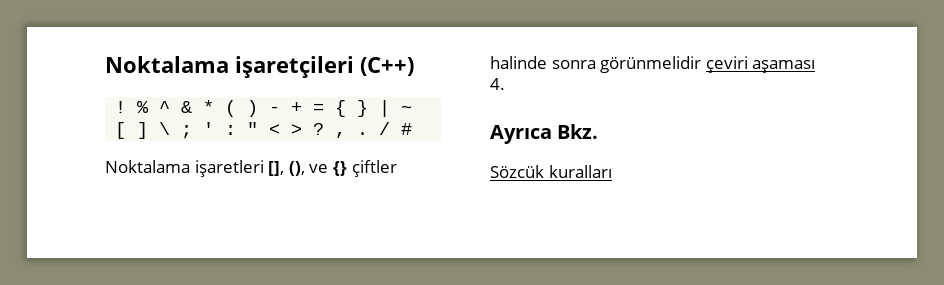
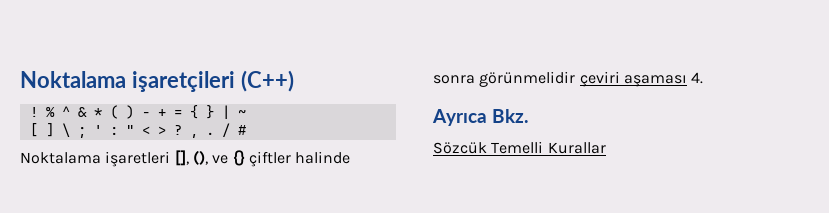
- Sözcük kuralları
+ Sözcük Temelli Kurallar

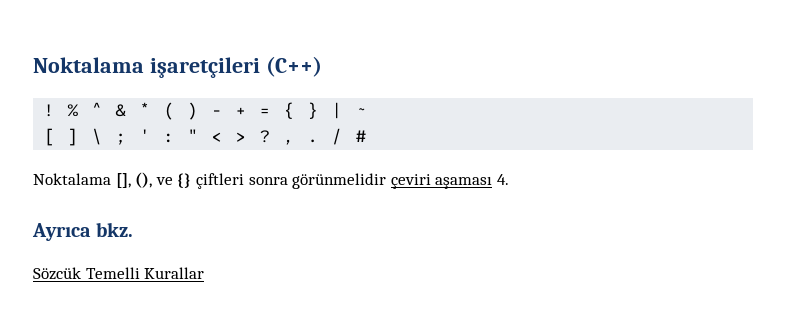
- Noktalama işaretleri [], (), ve {} çiftler halinde sonra görünmelidir çeviri aşaması 4.
+ Noktalama [], (), ve {} çiftleri sonra görünmelidir çeviri aşaması 4.
- Ayrıca Bkz.
+ Ayrıca bkz.

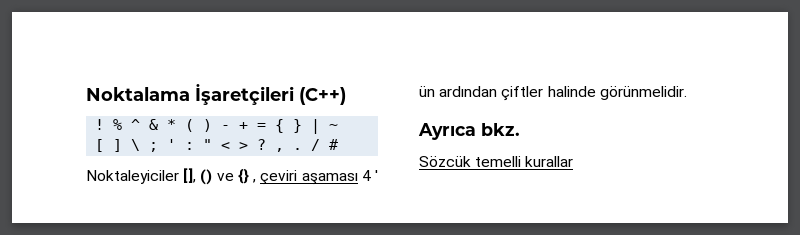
- Noktalama işaretçileri (C++)
+ Noktalama İşaretçileri (C++)
- Noktalama [], (), ve {} çiftleri sonra görünmelidir çeviri aşaması 4.
+ Noktaleyiciler [], () ve {} , çeviri aşaması 4 ' ün ardından çiftler halinde görünmelidir.
- Sözcük Temelli Kurallar
+ Sözcük temelli kurallar

